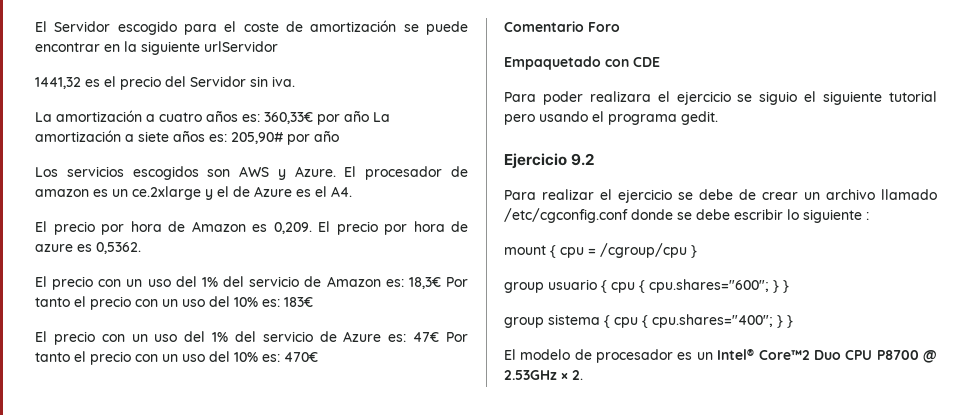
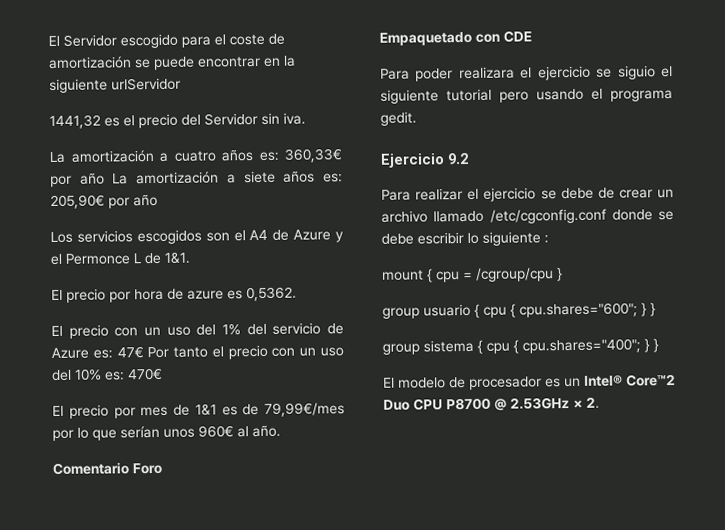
- La amortización a cuatro años es: 360,33€ por año La amortización a siete años es: 205,90# por año
+ La amortización a cuatro años es: 360,33€ por año La amortización a siete años es: 205,90€ por año
- Los servicios escogidos son AWS y Azure. El procesador de amazon es un ce.2xlarge y el de Azure es el A4.
- El precio por hora de Amazon es 0,209. El precio por hora de azure es 0,5362.
- El precio con un uso del 1% del servicio de Amazon es: 18,3€ Por tanto el precio con un uso del 10% es: 183€
+ Los servicios escogidos son el A4 de Azure y el Permonce L de 1&1.
+ El precio por hora de azure es 0,5362.
+ El precio por mes de 1&1 es de 79,99€/mes por lo que serían unos 960€ al año.

